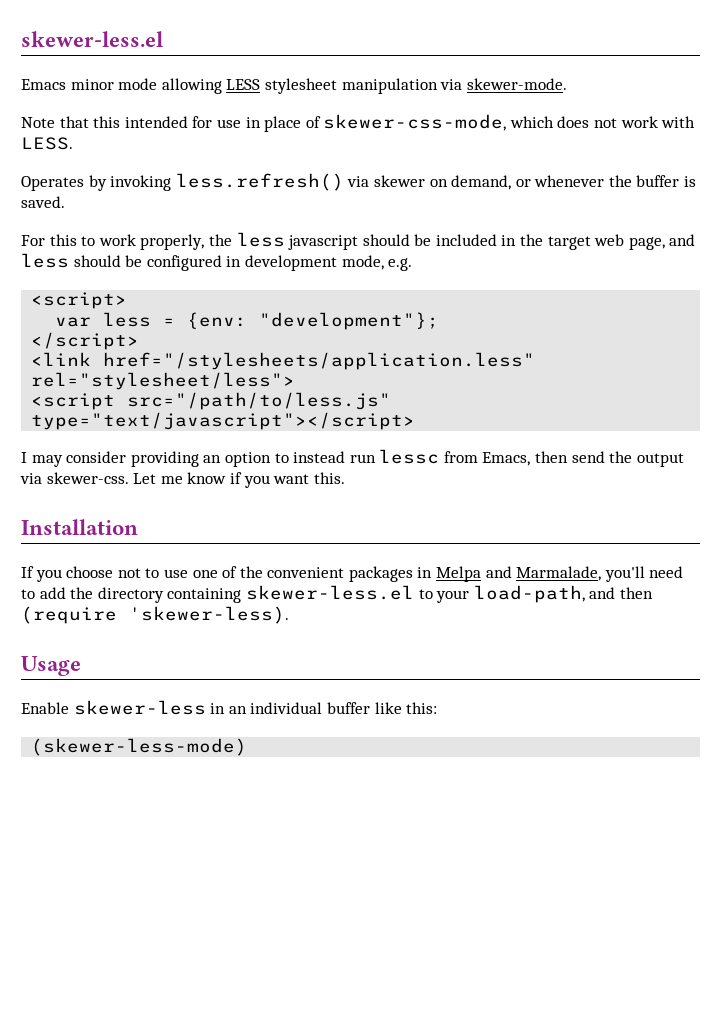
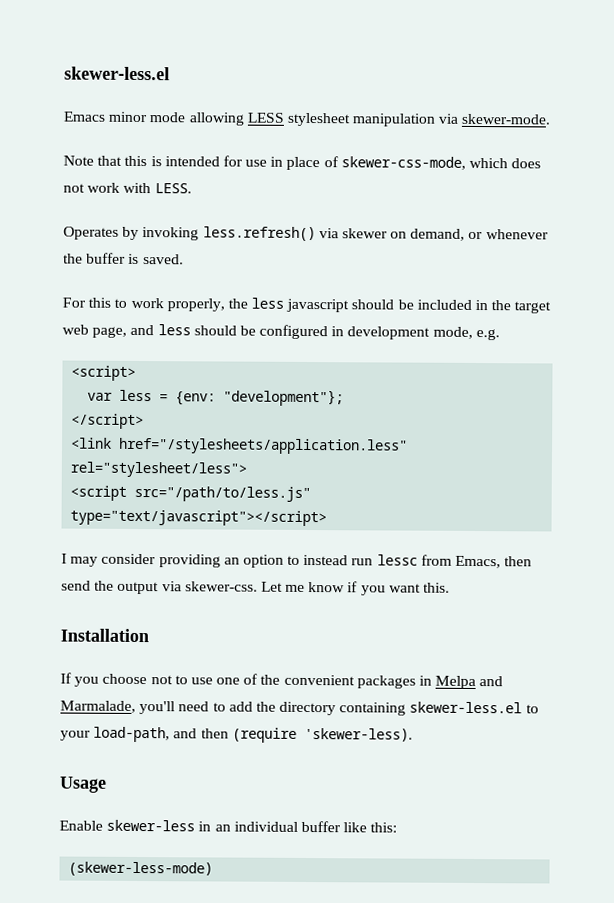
- Note that this intended for use in place of skewer-css-mode, which does not work with LESS.
+ Note that this is intended for use in place of skewer-css-mode, which does not work with LESS.

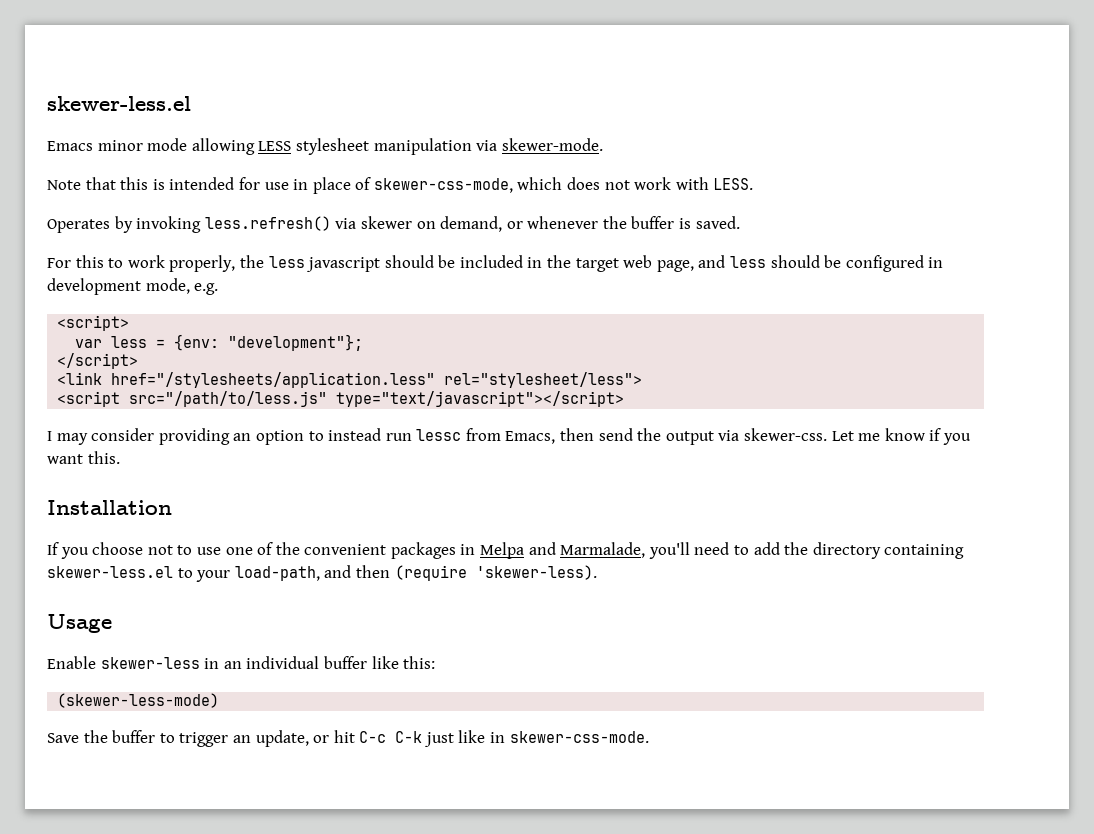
+ Save the buffer to trigger an update, or hit C-c C-k just like in skewer-css-mode.

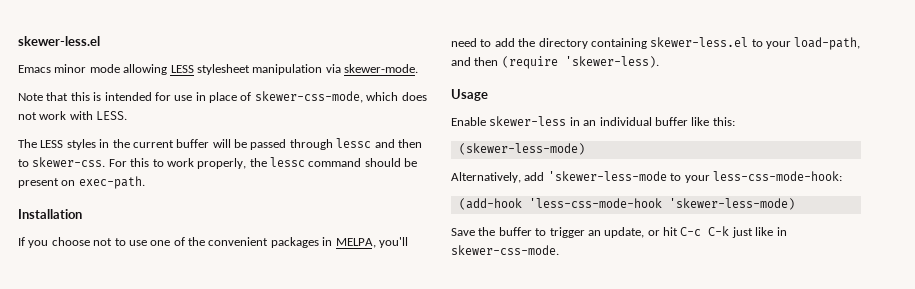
- Operates by invoking less.refresh() via skewer on demand, or whenever the buffer is saved.
- For this to work properly, the less javascript should be included in the target web page, and less should be configured in development mode, e.g.
- <script>
- var less = {env: "development"};
- </script>
- <link href="/stylesheets/application.less" rel="stylesheet/less">
- <script src="/path/to/less.js" type="text/javascript"></script>
- I may consider providing an option to instead run lessc from Emacs, then send the output via skewer-css. Let me know if you want this.
+ The LESS styles in the current buffer will be passed through lessc and then to skewer-css. For this to work properly, the lessc command should be present on exec-path.
- If you choose not to use one of the convenient packages in Melpa and Marmalade, you'll need to add the directory containing skewer-less.el to your load-path, and then (require 'skewer-less).
+ If you choose not to use one of the convenient packages in MELPA, you'll need to add the directory containing skewer-less.el to your load-path, and then (require 'skewer-less).
+ Alternatively, add 'skewer-less-mode to your less-css-mode-hook:
+ (add-hook 'less-css-mode-hook 'skewer-less-mode)

